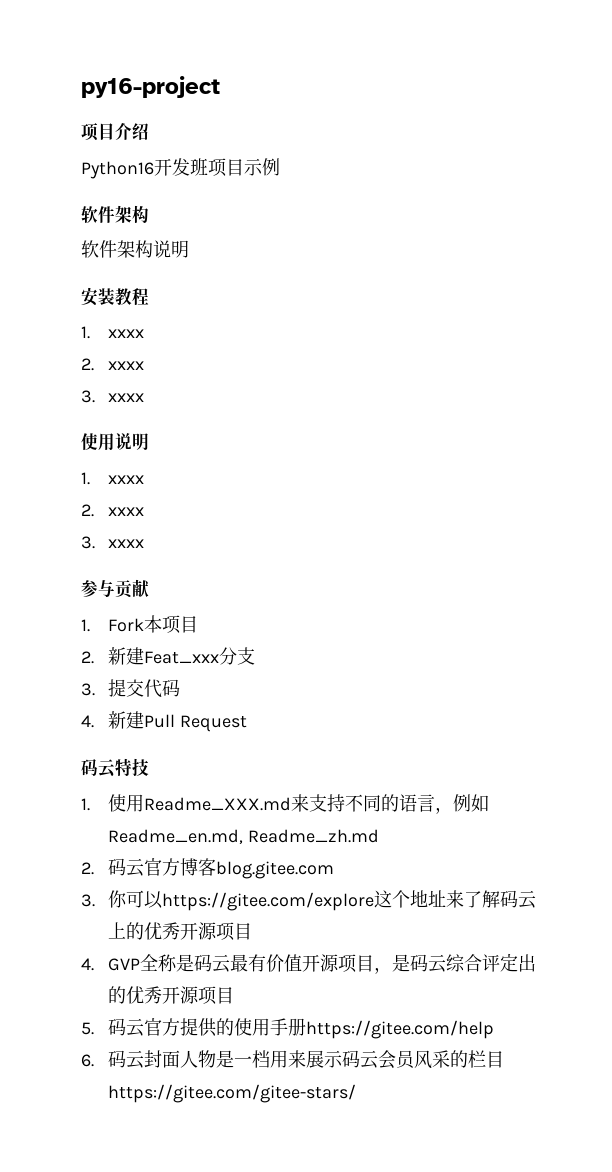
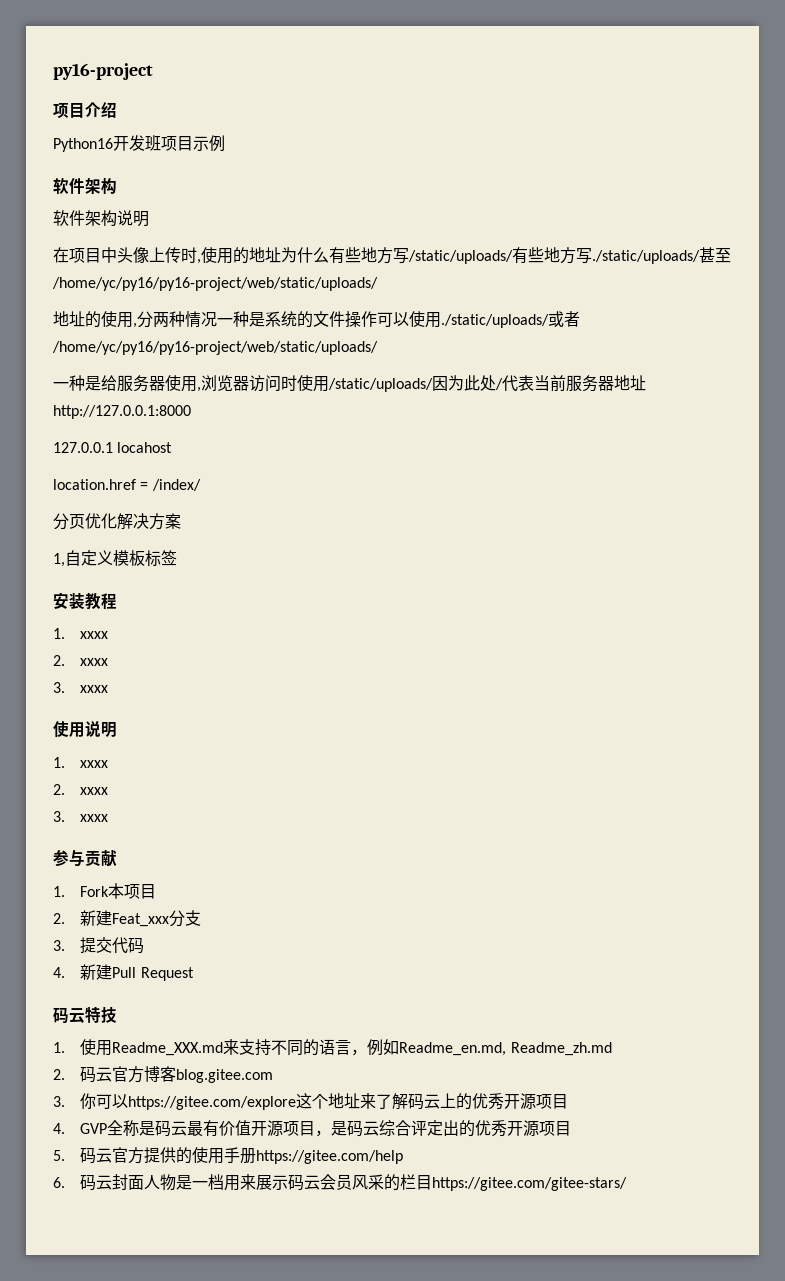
+ 在项目中头像上传时,使用的地址为什么有些地方写/static/uploads/有些地方写./static/uploads/甚至/home/yc/py16/py16-project/web/static/uploads/
+ 地址的使用,分两种情况一种是系统的文件操作可以使用./static/uploads/或者/home/yc/py16/py16-project/web/static/uploads/
+ 一种是给服务器使用,浏览器访问时使用/static/uploads/因为此处/代表当前服务器地址http://127.0.0.1:8000
+ 127.0.0.1 locahost
+ location.href = /index/
+ 分页优化解决方案
+ 1,自定义模板标签

